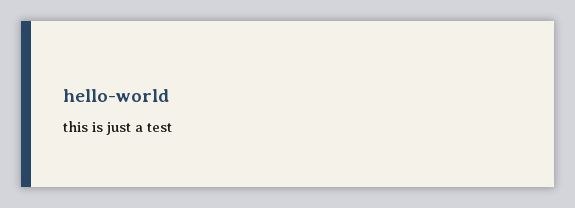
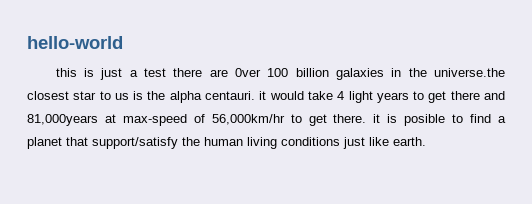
- this is just a test
+ this is just a test there are 0ver 100 billion galaxies in the universe.the closest star to us is the alpha centauri. it would take 4 light years to get there and 81,000years at max-speed of 56,000km/hr to get there. it is posible to find a planet that support/satisfy the human living conditions just like earth.

